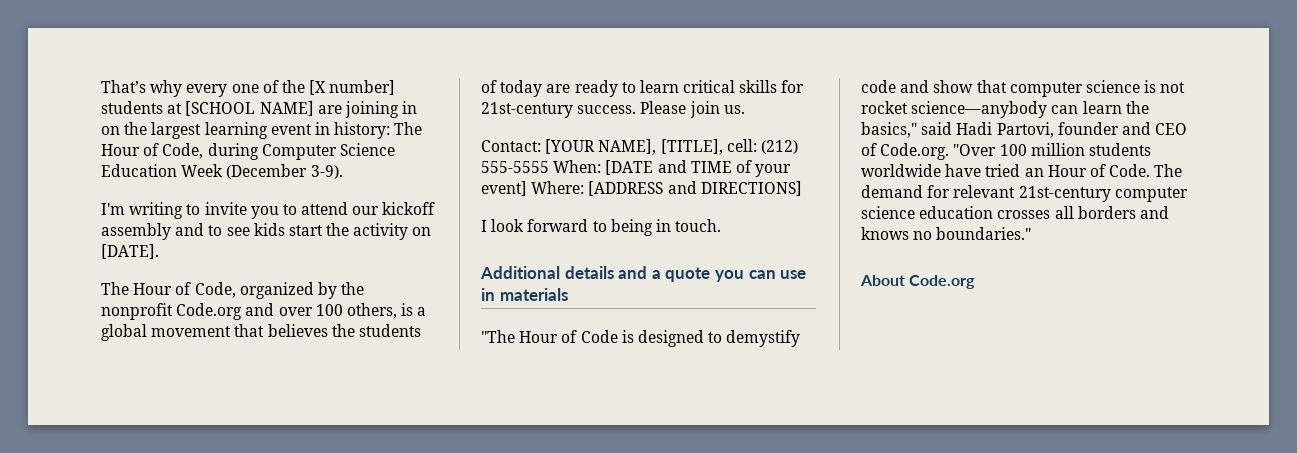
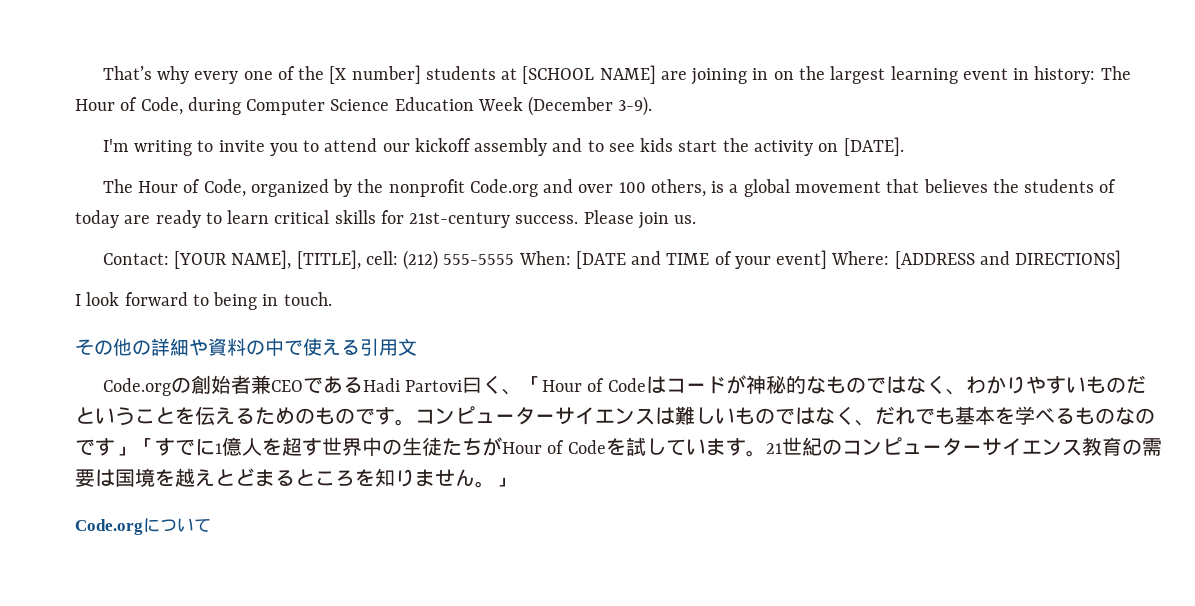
- Additional details and a quote you can use in materials
- "The Hour of Code is designed to demystify code and show that computer science is not rocket science—anybody can learn the basics," said Hadi Partovi, founder and CEO of Code.org. "Over 100 million students worldwide have tried an Hour of Code. The demand for relevant 21st-century computer science education crosses all borders and knows no boundaries."
- About Code.org
+ その他の詳細や資料の中で使える引用文
+ Code.orgの創始者兼CEOであるHadi Partovi曰く、「Hour of Codeはコードが神秘的なものではなく、わかりやすいものだということを伝えるためのものです。コンピューターサイエンスは難しいものではなく、だれでも基本を学べるものなのです」「すでに1億人を超す世界中の生徒たちがHour of Codeを試しています。21世紀のコンピューターサイエンス教育の需要は国境を越えとどまるところを知りません。」
+ Code.orgについて

